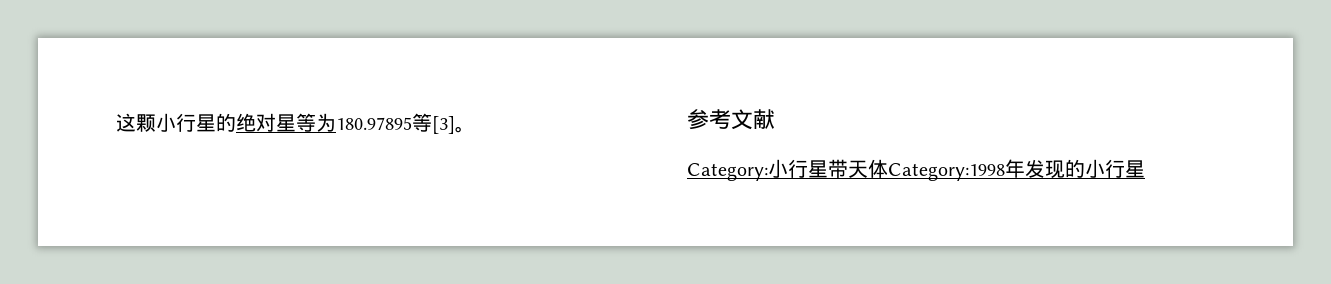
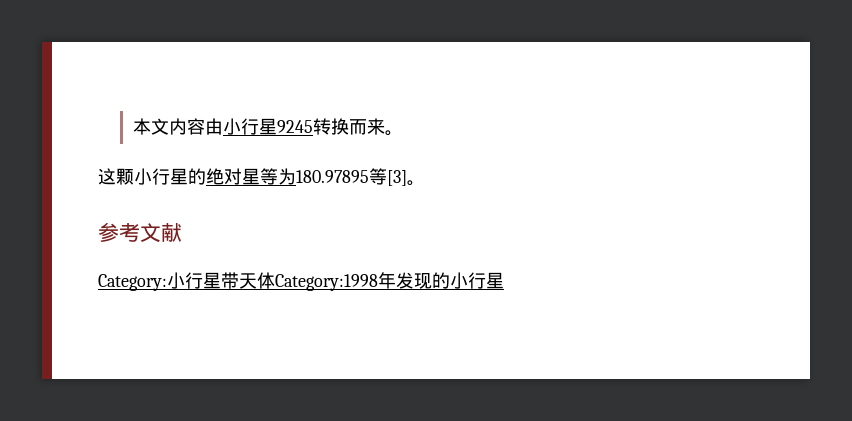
+ 本文内容由小行星9245转换而来。

